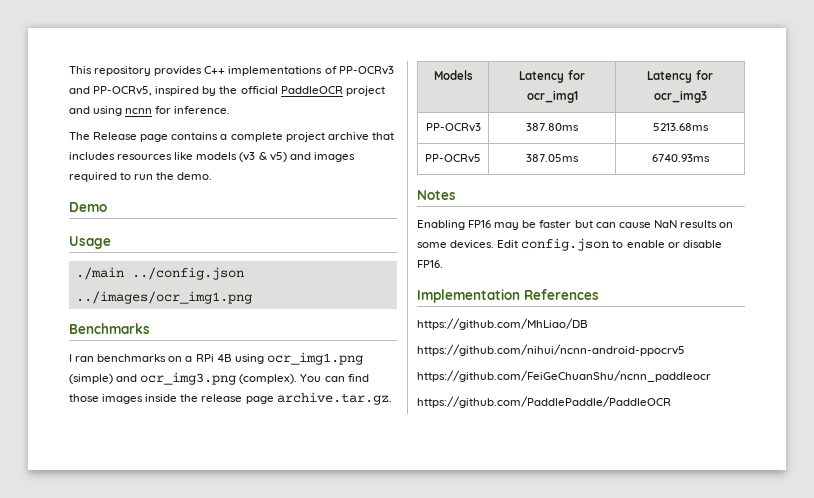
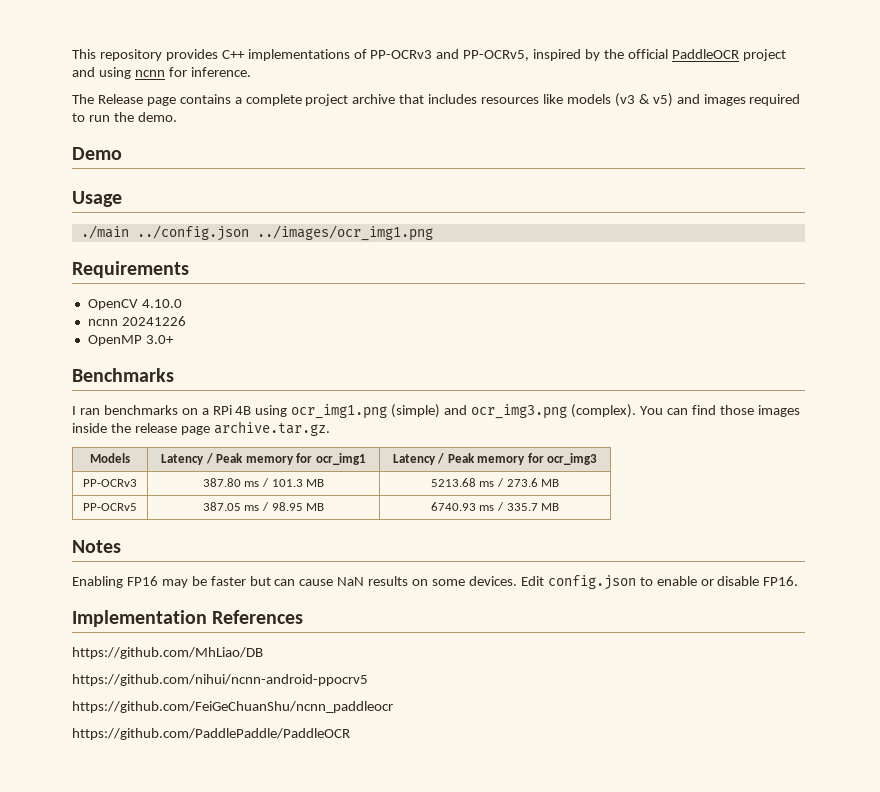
+ Requirements
+ OpenCV 4.10.0
+ ncnn 20241226
+ OpenMP 3.0+
- Models | Latency for ocr_img1 | Latency for ocr_img3
+ Models | Latency / Peak memory for ocr_img1 | Latency / Peak memory for ocr_img3
- PP-OCRv3 | 387.80ms | 5213.68ms
- PP-OCRv5 | 387.05ms | 6740.93ms
+ PP-OCRv3 | 387.80 ms / 101.3 MB | 5213.68 ms / 273.6 MB
+ PP-OCRv5 | 387.05 ms / 98.95 MB | 6740.93 ms / 335.7 MB

